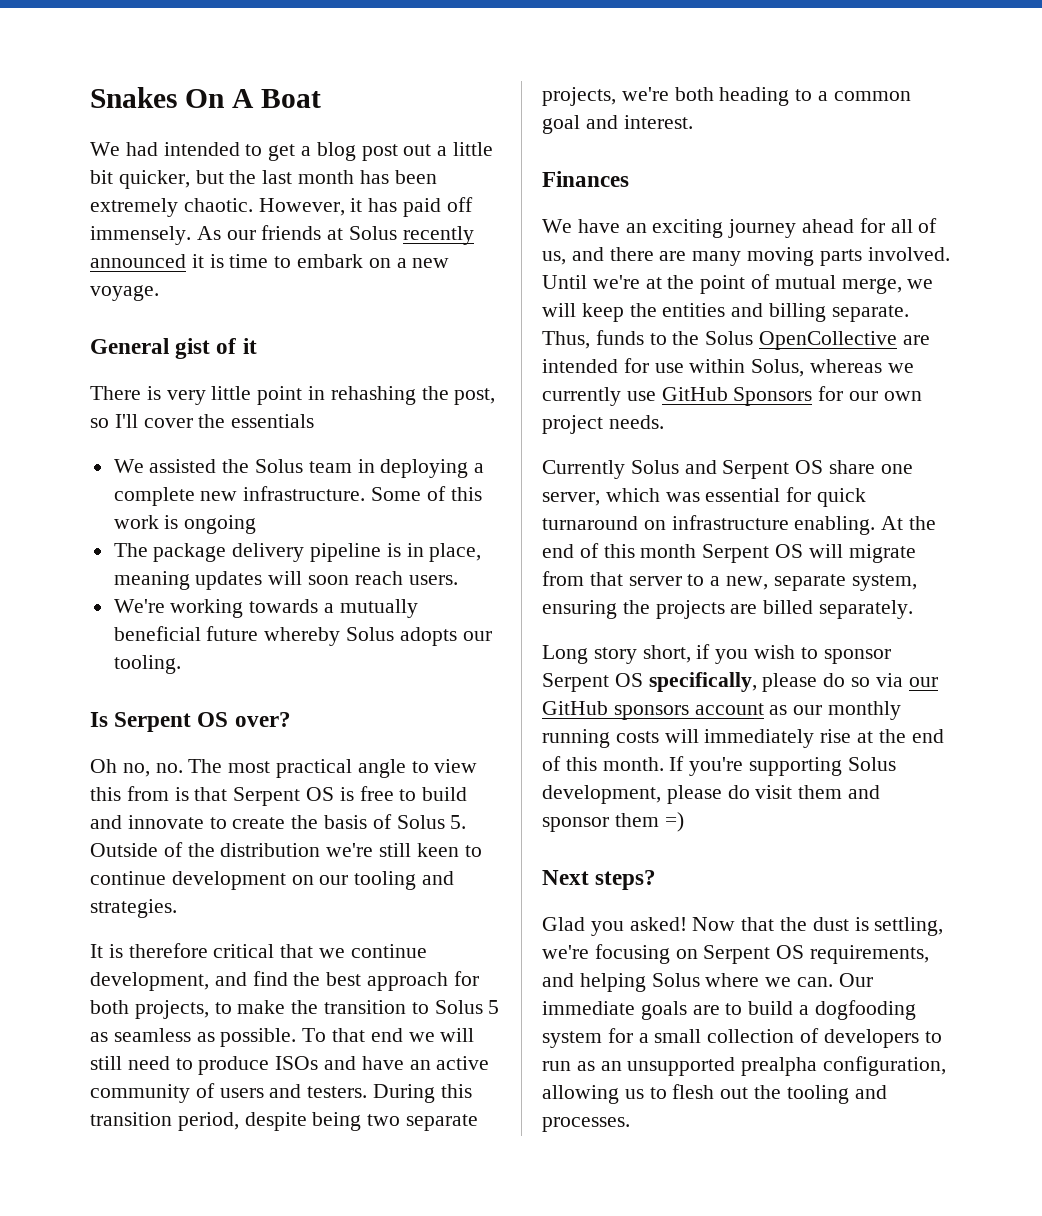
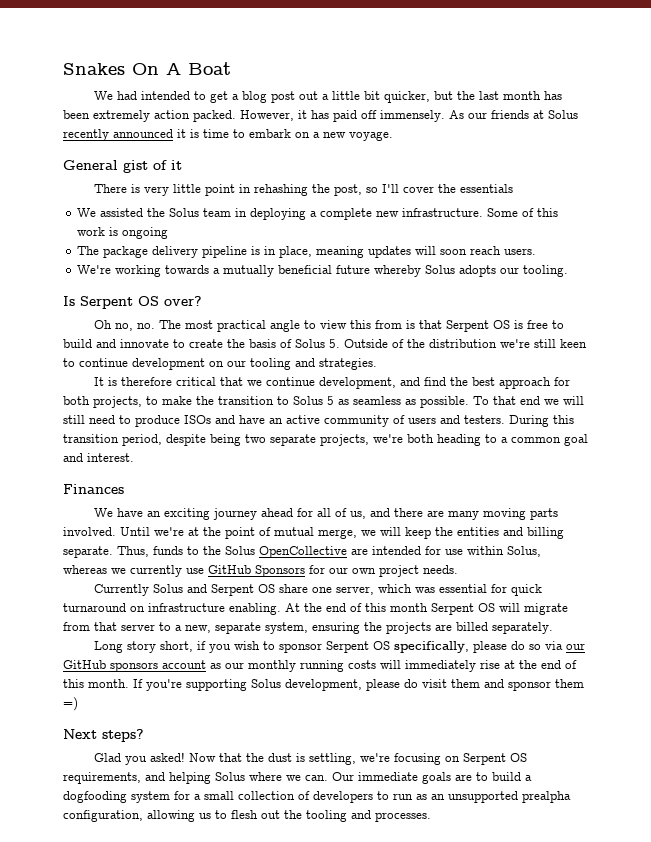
- We had intended to get a blog post out a little bit quicker, but the last month has been extremely chaotic.
+ We had intended to get a blog post out a little bit quicker, but the last month has been extremely action packed.

